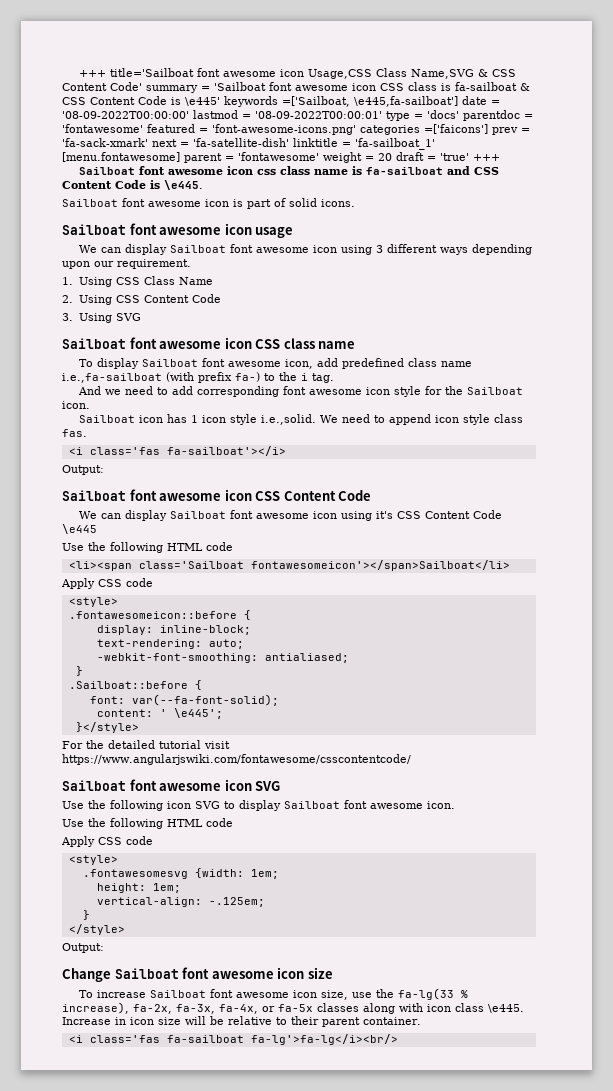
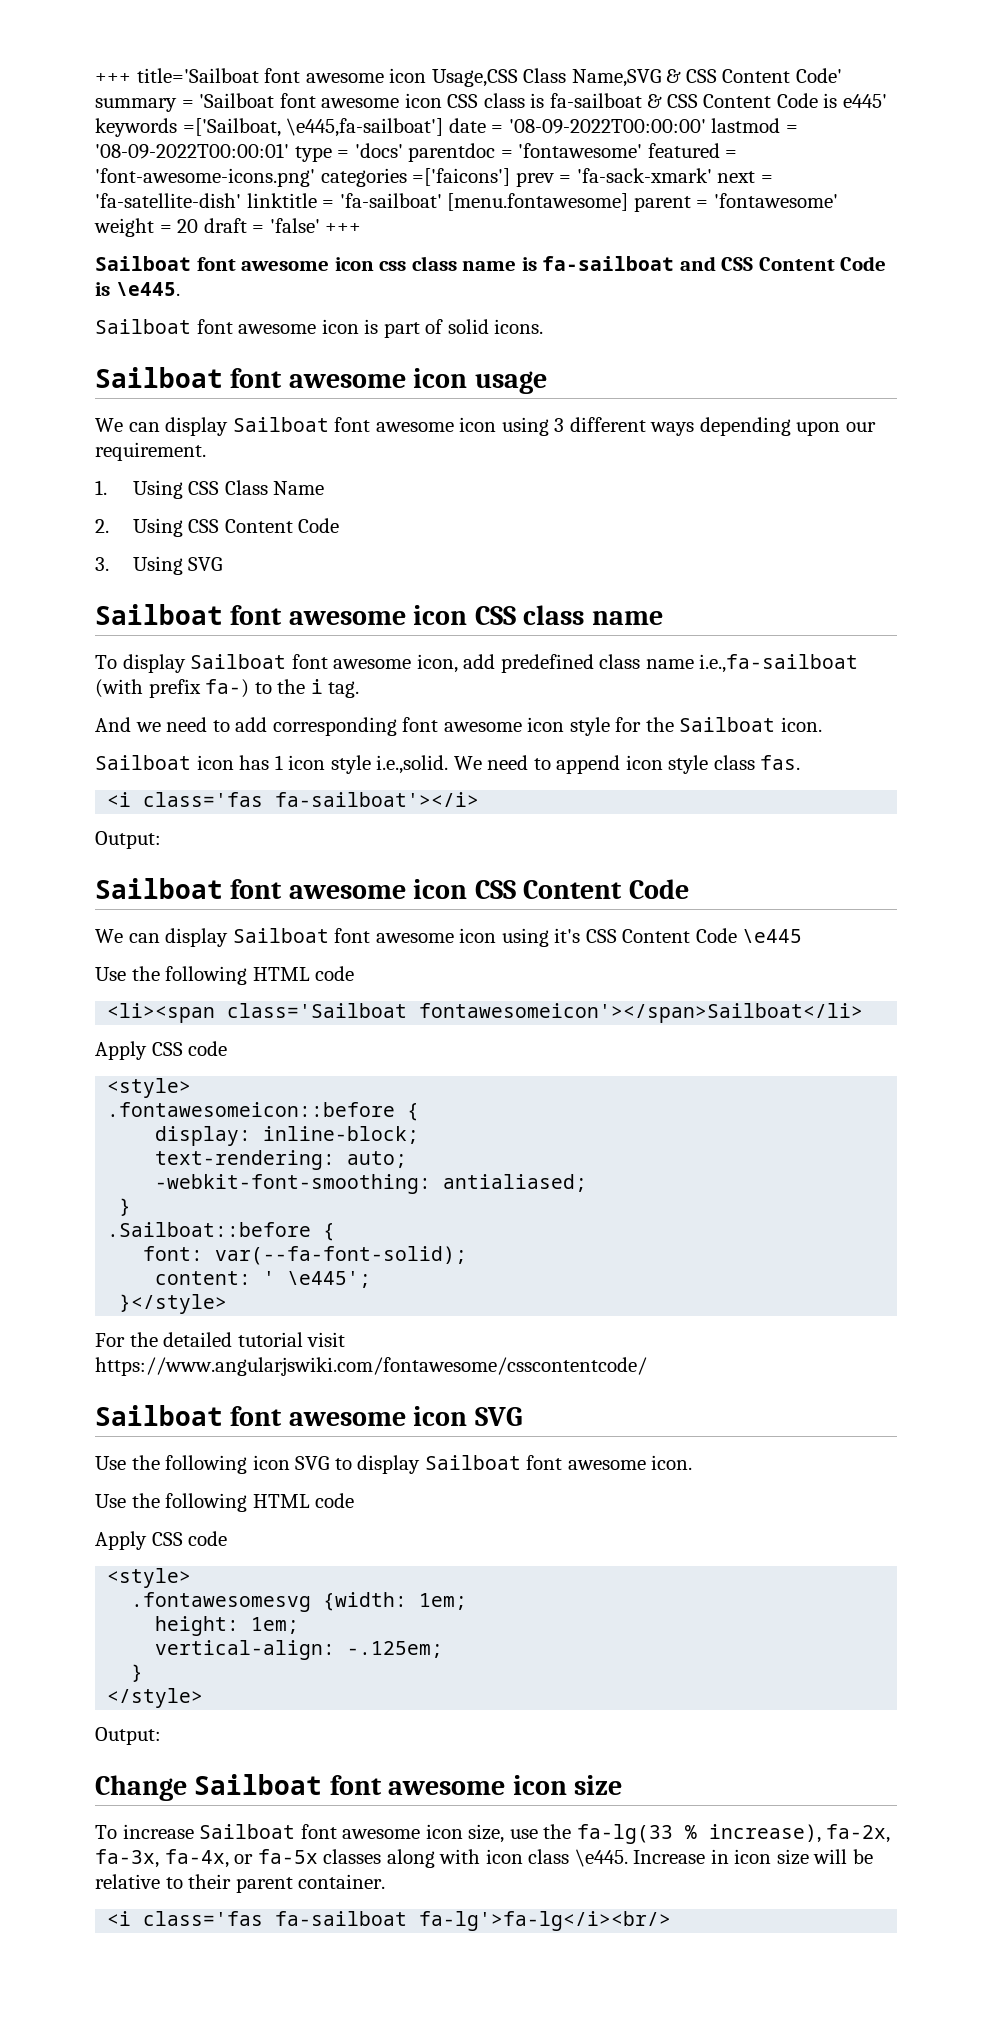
- +++ title='Sailboat font awesome icon Usage,CSS Class Name,SVG & CSS Content Code' summary = 'Sailboat font awesome icon CSS class is fa-sailboat & CSS Content Code is \e445' keywords =['Sailboat, \e445,fa-sailboat'] date = '08-09-2022T00:00:00' lastmod = '08-09-2022T00:00:01' type = 'docs' parentdoc = 'fontawesome' featured = 'font-awesome-icons.png' categories =['faicons'] prev = 'fa-sack-xmark' next = 'fa-satellite-dish' linktitle = 'fa-sailboat_1' [menu.fontawesome] parent = 'fontawesome' weight = 20 draft = 'true' +++
+ +++ title='Sailboat font awesome icon Usage,CSS Class Name,SVG & CSS Content Code' summary = 'Sailboat font awesome icon CSS class is fa-sailboat & CSS Content Code is e445' keywords =['Sailboat, \e445,fa-sailboat'] date = '08-09-2022T00:00:00' lastmod = '08-09-2022T00:00:01' type = 'docs' parentdoc = 'fontawesome' featured = 'font-awesome-icons.png' categories =['faicons'] prev = 'fa-sack-xmark' next = 'fa-satellite-dish' linktitle = 'fa-sailboat' [menu.fontawesome] parent = 'fontawesome' weight = 20 draft = 'false' +++

